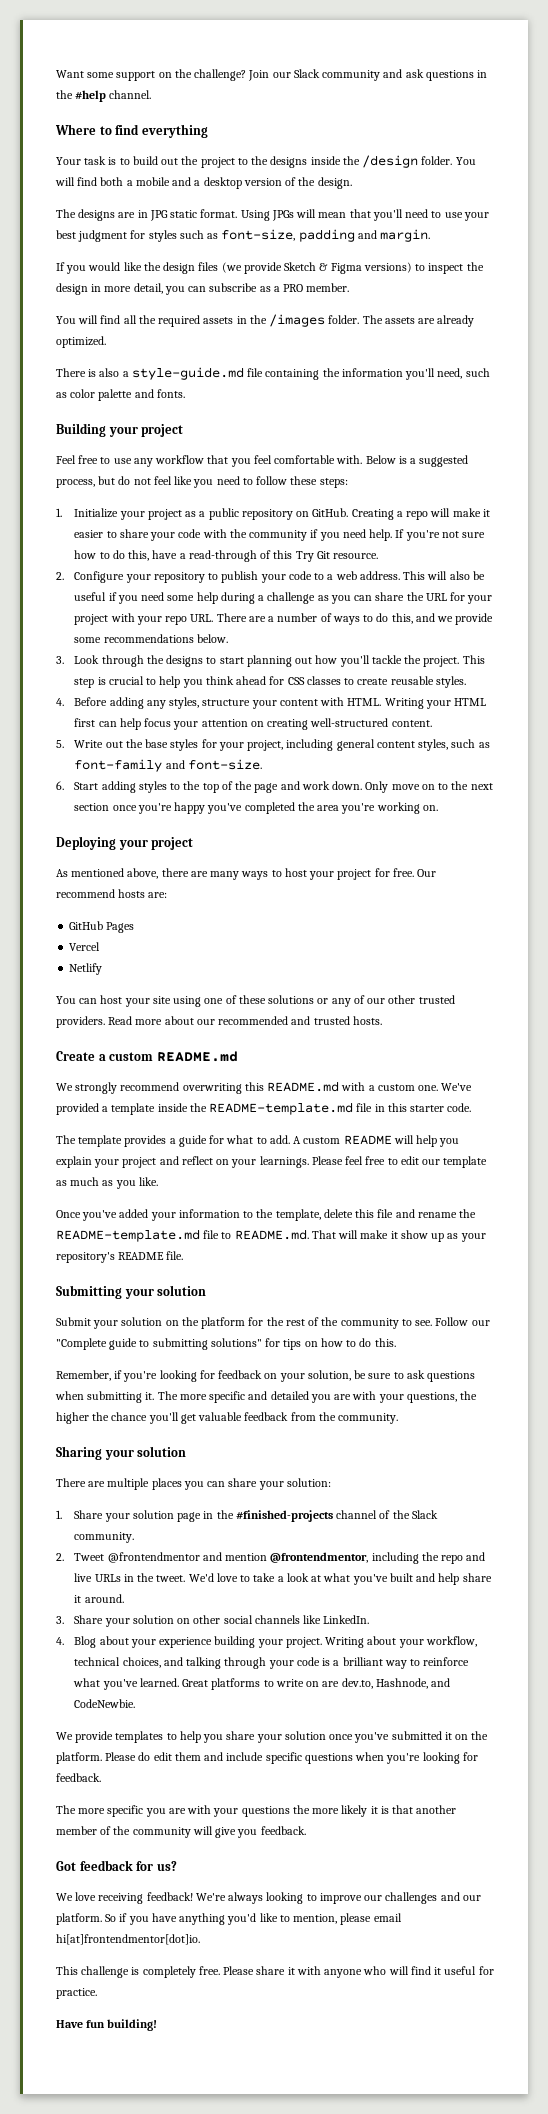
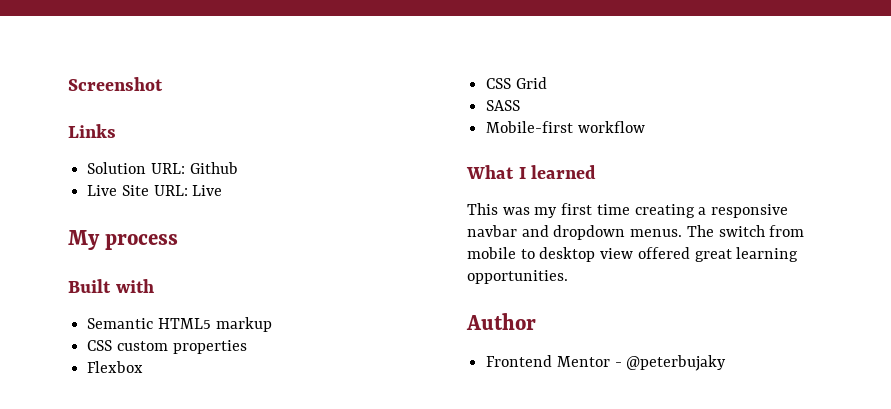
- Want some support on the challenge? Join our Slack community and ask questions in the #help channel.
- Where to find everything
- Your task is to build out the project to the designs inside the /design folder. You will find both a mobile and a desktop version of the design.
- The designs are in JPG static format. Using JPGs will mean that you'll need to use your best judgment for styles such as font-size, padding and margin.
- If you would like the design files (we provide Sketch & Figma versions) to inspect the design in more detail, you can subscribe as a PRO member.
- You will find all the required assets in the /images folder. The assets are already optimized.
- There is also a style-guide.md file containing the information you'll need, such as color palette and fonts.
- Building your project
- Feel free to use any workflow that you feel comfortable with. Below is a suggested process, but do not feel like you need to follow these steps:
- 1. Initialize your project as a public repository on GitHub. Creating a repo will make it easier to share your code with the community if you need help. If you're not sure how to do this, have a read-through of this Try Git resource.
- 2. Configure your repository to publish your code to a web address. This will also be useful if you need some help during a challenge as you can share the URL for your project with your repo URL. There are a number of ways to do this, and we provide some recommendations below.
- 3. Look through the designs to start planning out how you'll tackle the project. This step is crucial to help you think ahead for CSS classes to create reusable styles.
- 4. Before adding any styles, structure your content with HTML. Writing your HTML first can help focus your attention on creating well-structured content.
- 5. Write out the base styles for your project, including general content styles, such as font-family and font-size.
- 6. Start adding styles to the top of the page and work down. Only move on to the next section once you're happy you've completed the area you're working on.
- Deploying your project
- As mentioned above, there are many ways to host your project for free. Our recommend hosts are:
- GitHub Pages
- Vercel
- Netlify
- You can host your site using one of these solutions or any of our other trusted providers. Read more about our recommended and trusted hosts.
- Create a custom README.md
- We strongly recommend overwriting this README.md with a custom one. We've provided a template inside the README-template.md file in this starter code.
- The template provides a guide for what to add. A custom README will help you explain your project and reflect on your learnings. Please feel free to edit our template as much as you like.
- Once you've added your information to the template, delete this file and rename the README-template.md file to README.md. That will make it show up as your repository's README file.
- Submitting your solution
- Submit your solution on the platform for the rest of the community to see. Follow our "Complete guide to submitting solutions" for tips on how to do this.
- Remember, if you're looking for feedback on your solution, be sure to ask questions when submitting it. The more specific and detailed you are with your questions, the higher the chance you'll get valuable feedback from the community.
- Sharing your solution
- There are multiple places you can share your solution:
- 1. Share your solution page in the #finished-projects channel of the Slack community.
- 2. Tweet @frontendmentor and mention @frontendmentor, including the repo and live URLs in the tweet. We'd love to take a look at what you've built and help share it around.
- 3. Share your solution on other social channels like LinkedIn.
- 4. Blog about your experience building your project. Writing about your workflow, technical choices, and talking through your code is a brilliant way to reinforce what you've learned. Great platforms to write on are dev.to, Hashnode, and CodeNewbie.
- We provide templates to help you share your solution once you've submitted it on the platform. Please do edit them and include specific questions when you're looking for feedback.
- The more specific you are with your questions the more likely it is that another member of the community will give you feedback.
- Got feedback for us?
- We love receiving feedback! We're always looking to improve our challenges and our platform. So if you have anything you'd like to mention, please email hi[at]frontendmentor[dot]io.
- This challenge is completely free. Please share it with anyone who will find it useful for practice.
- Have fun building!
+ Screenshot
+ Links
+ Solution URL: Github
+ Live Site URL: Live
+ My process
+ Built with
+ Semantic HTML5 markup
+ CSS custom properties
+ Flexbox
+ CSS Grid
+ SASS
+ Mobile-first workflow
+ What I learned
+ This was my first time creating a responsive navbar and dropdown menus. The switch from mobile to desktop view offered great learning opportunities.
+ Author
+ Frontend Mentor - @peterbujaky

